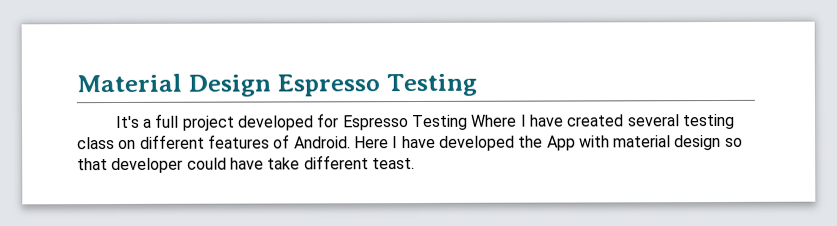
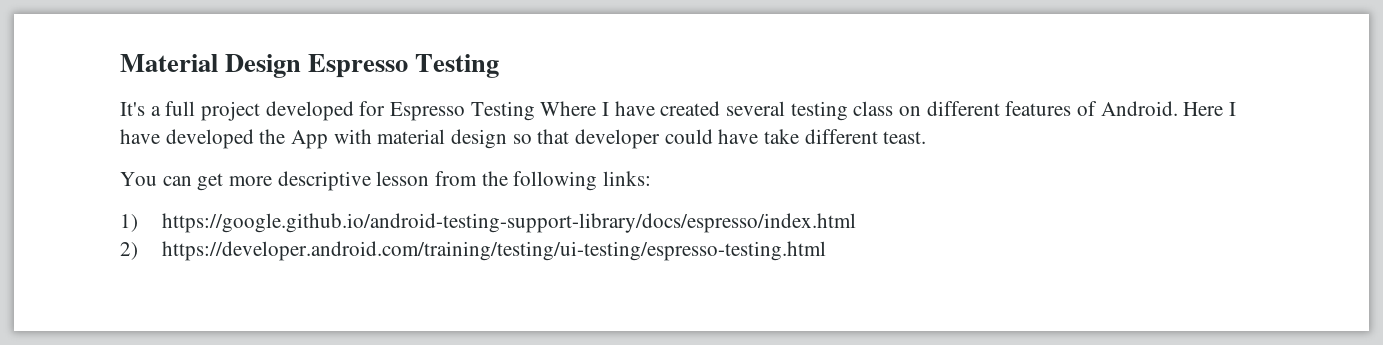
+ You can get more descriptive lesson from the following links:
+ 1) https://google.github.io/android-testing-support-library/docs/espresso/index.html
+ 2) https://developer.android.com/training/testing/ui-testing/espresso-testing.html

